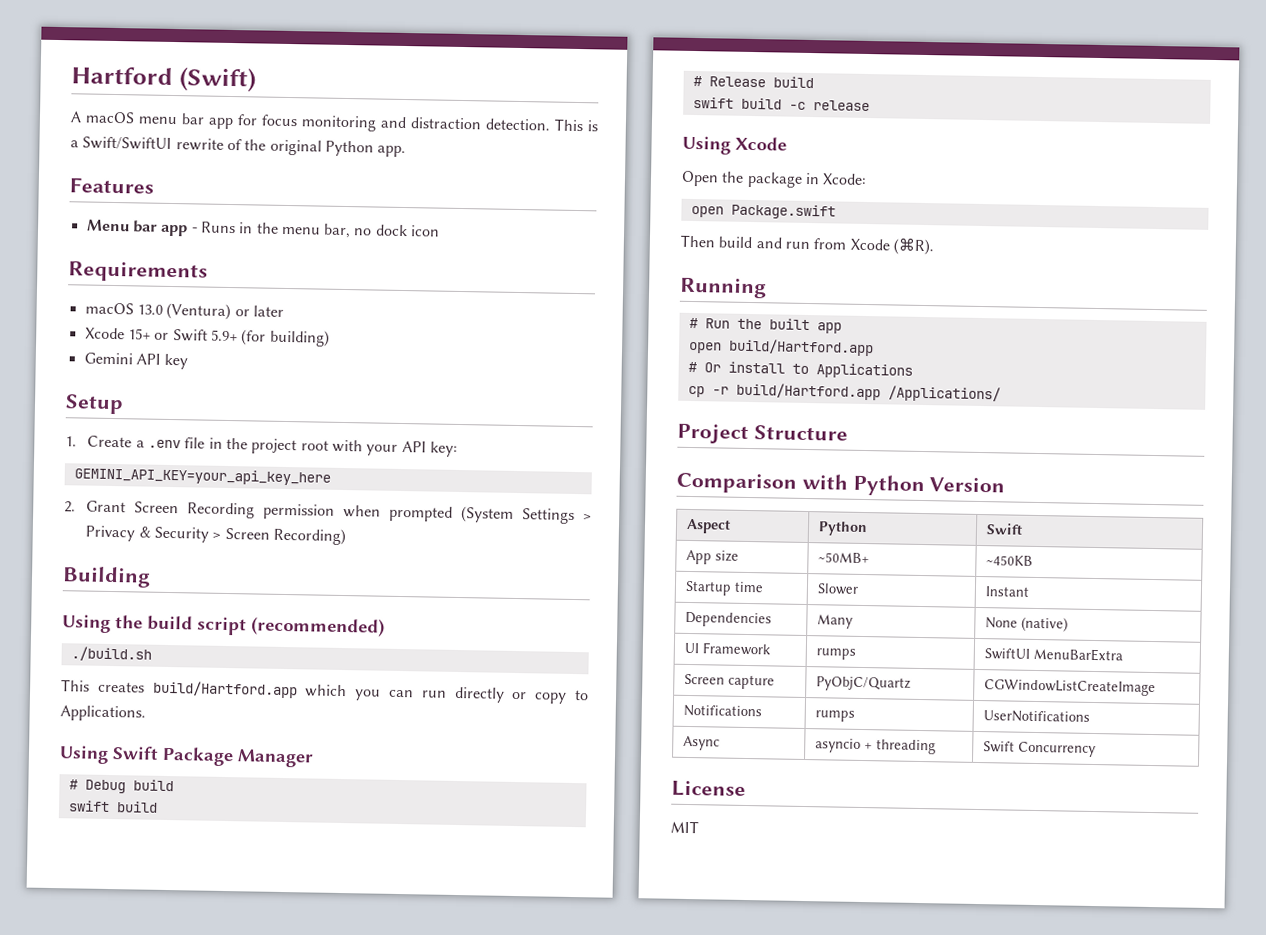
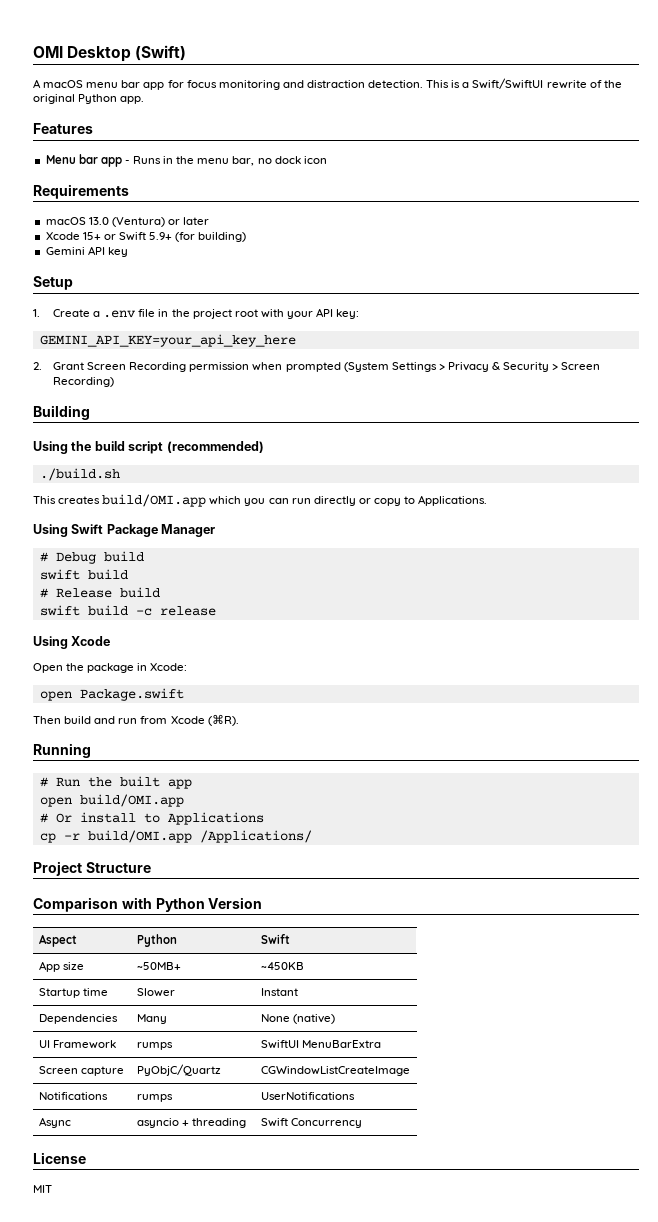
- Hartford (Swift)
+ OMI Desktop (Swift)
- This creates build/Hartford.app which you can run directly or copy to Applications.
+ This creates build/OMI.app which you can run directly or copy to Applications.
- open build/Hartford.app
+ open build/OMI.app
- cp -r build/Hartford.app /Applications/
+ cp -r build/OMI.app /Applications/

